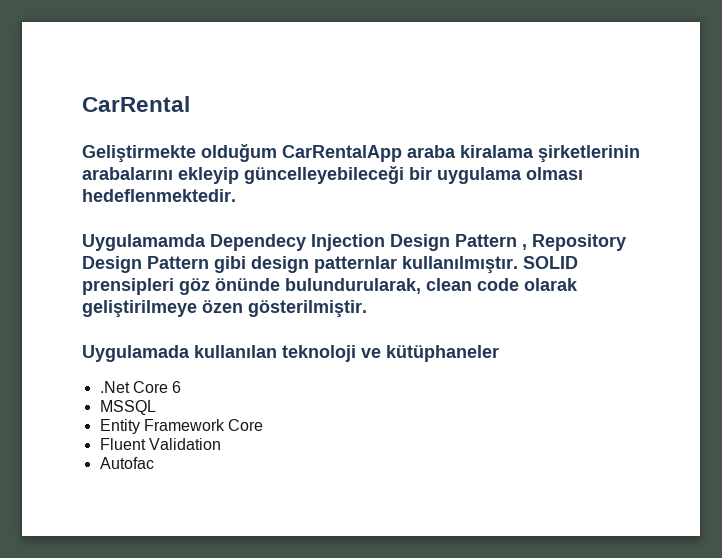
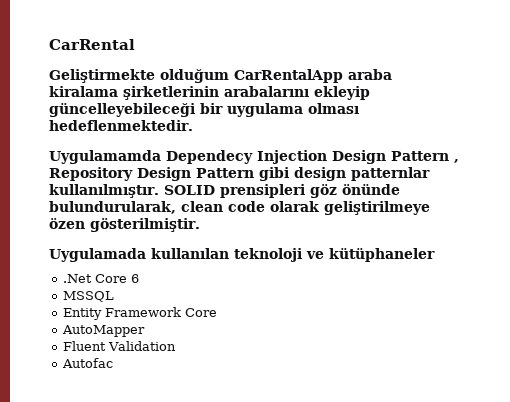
+ AutoMapper

